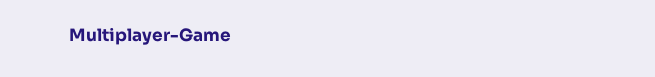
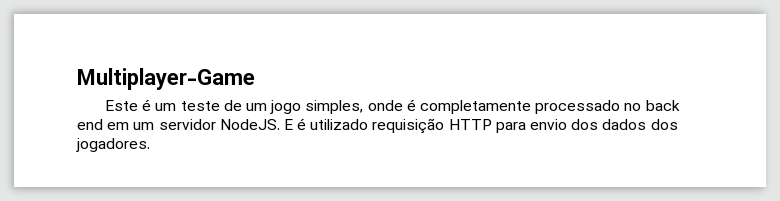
+ Este é um teste de um jogo simples, onde é completamente processado no back end em um servidor NodeJS. E é utilizado requisição HTTP para envio dos dados dos jogadores.

